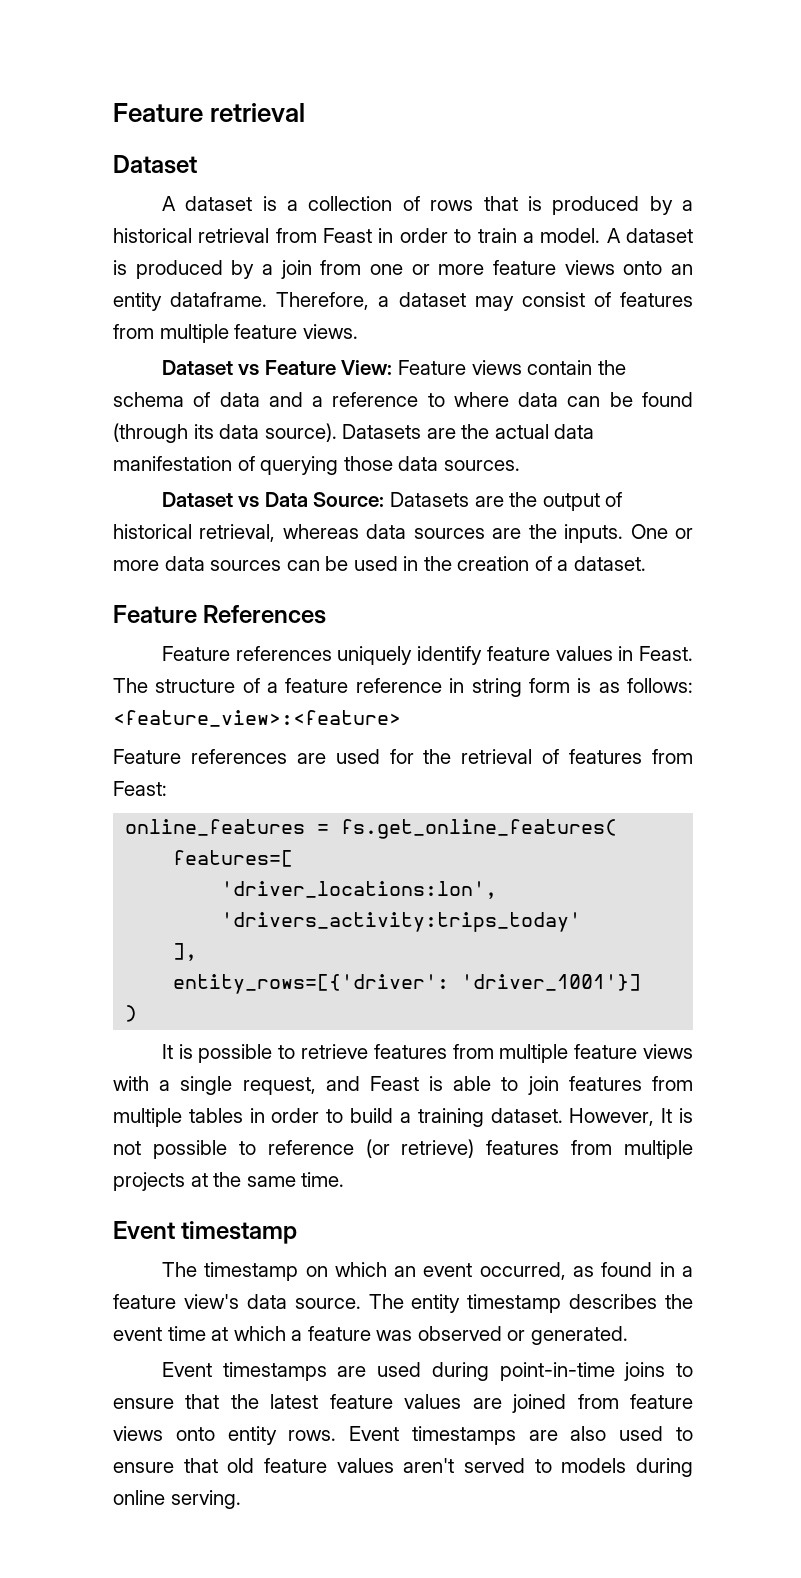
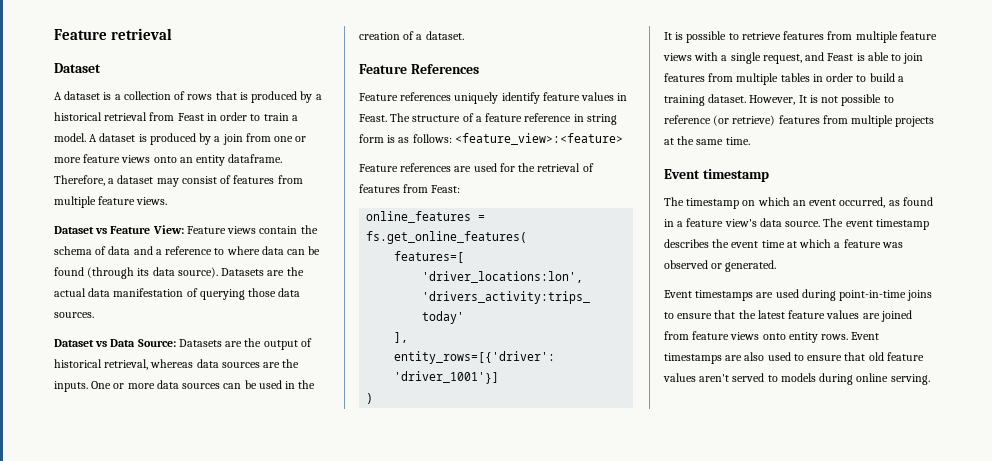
- The entity timestamp describes the event time at which a feature was observed or generated.
+ The event timestamp describes the event time at which a feature was observed or generated.

